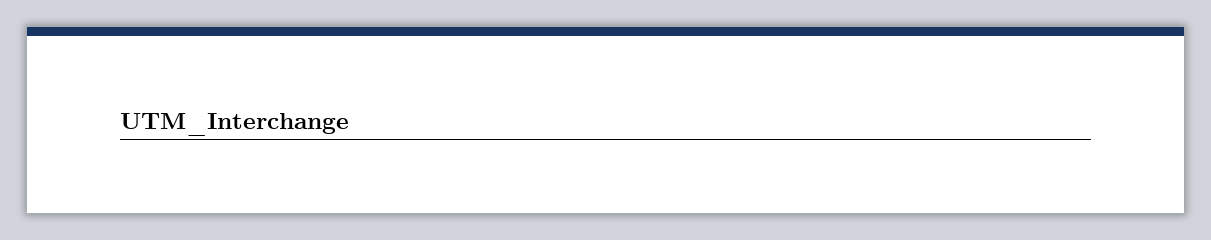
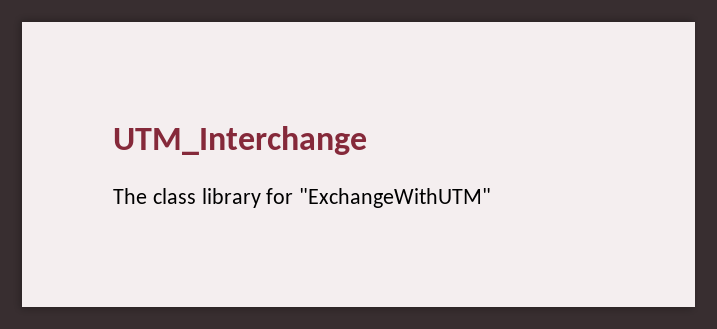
+ The class library for "ExchangeWithUTM"

